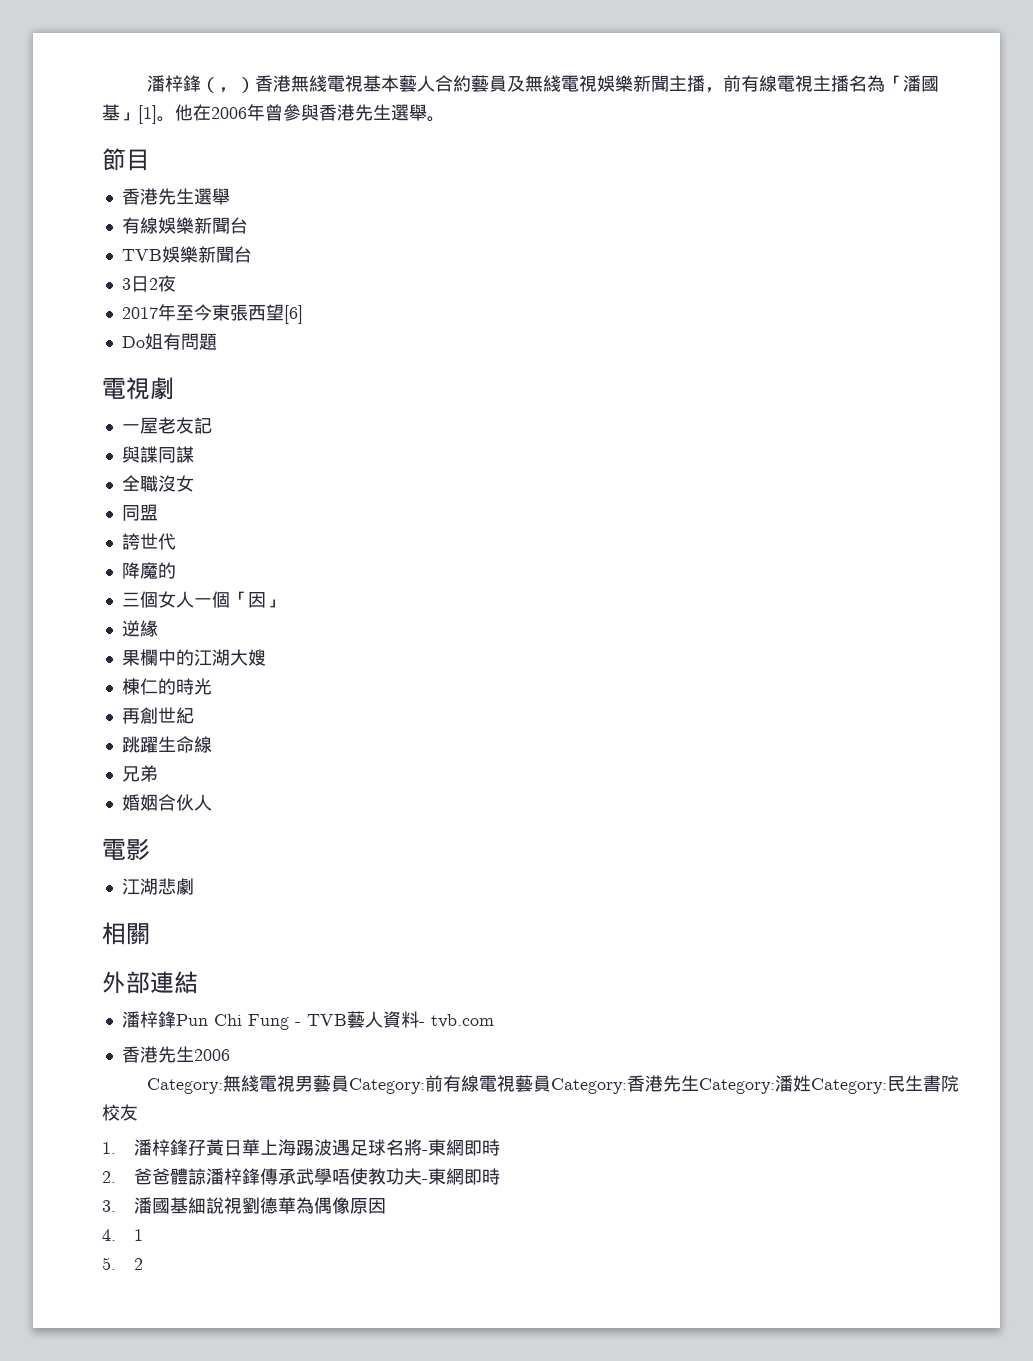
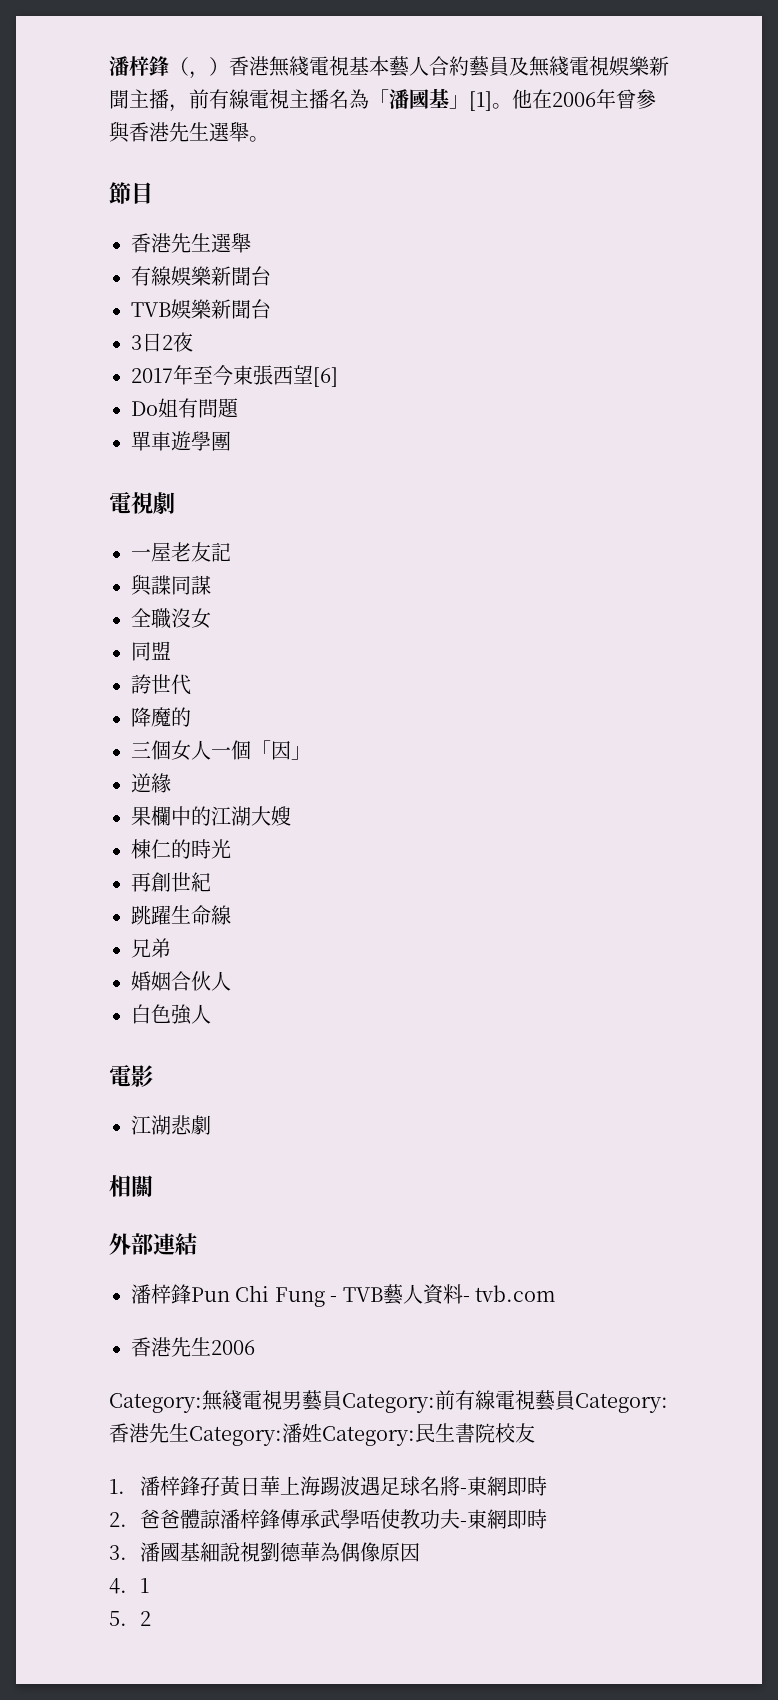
+ 單車遊學團
+ 白色強人

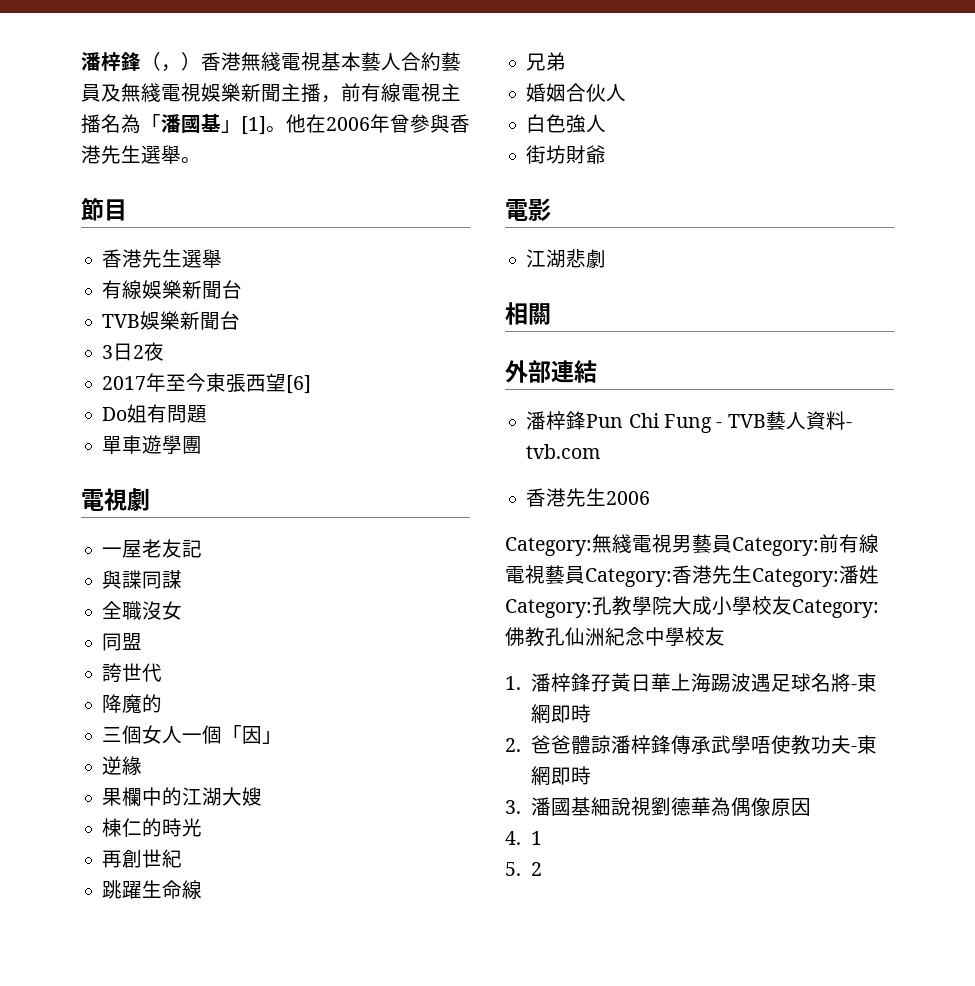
+ 街坊財爺
- Category:無綫電視男藝員Category:前有線電視藝員Category:香港先生Category:潘姓Category:民生書院校友
+ Category:無綫電視男藝員Category:前有線電視藝員Category:香港先生Category:潘姓Category:孔教學院大成小學校友Category:佛教孔仙洲紀念中學校友

